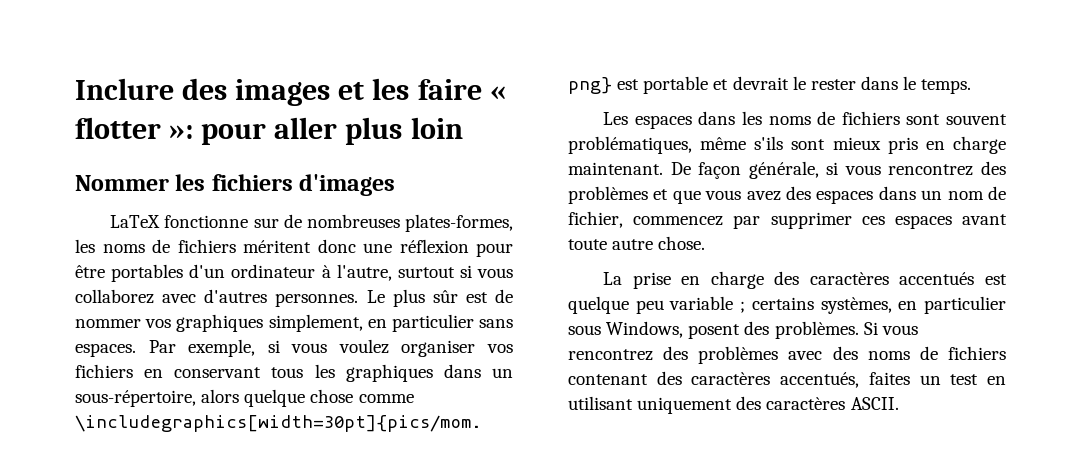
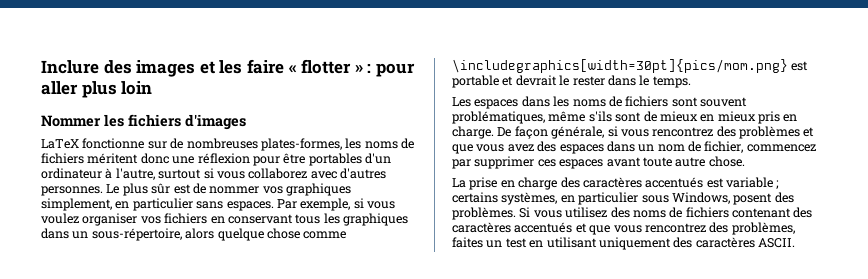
- Inclure des images et les faire « flotter »: pour aller plus loin
+ Inclure des images et les faire « flotter » : pour aller plus loin
- Les espaces dans les noms de fichiers sont souvent problématiques, même s'ils sont mieux pris en charge maintenant.
+ Les espaces dans les noms de fichiers sont souvent problématiques, même s'ils sont de mieux en mieux pris en charge.
- La prise en charge des caractères accentués est quelque peu variable ; certains systèmes, en particulier sous Windows, posent des problèmes.
+ La prise en charge des caractères accentués est variable ; certains systèmes, en particulier sous Windows, posent des problèmes.
- Si vous rencontrez des problèmes avec des noms de fichiers contenant des caractères accentués, faites un test en utilisant uniquement des caractères ASCII.
+ Si vous utilisez des noms de fichiers contenant des caractères accentués et que vous rencontrez des problèmes, faites un test en utilisant uniquement des caractères ASCII.

